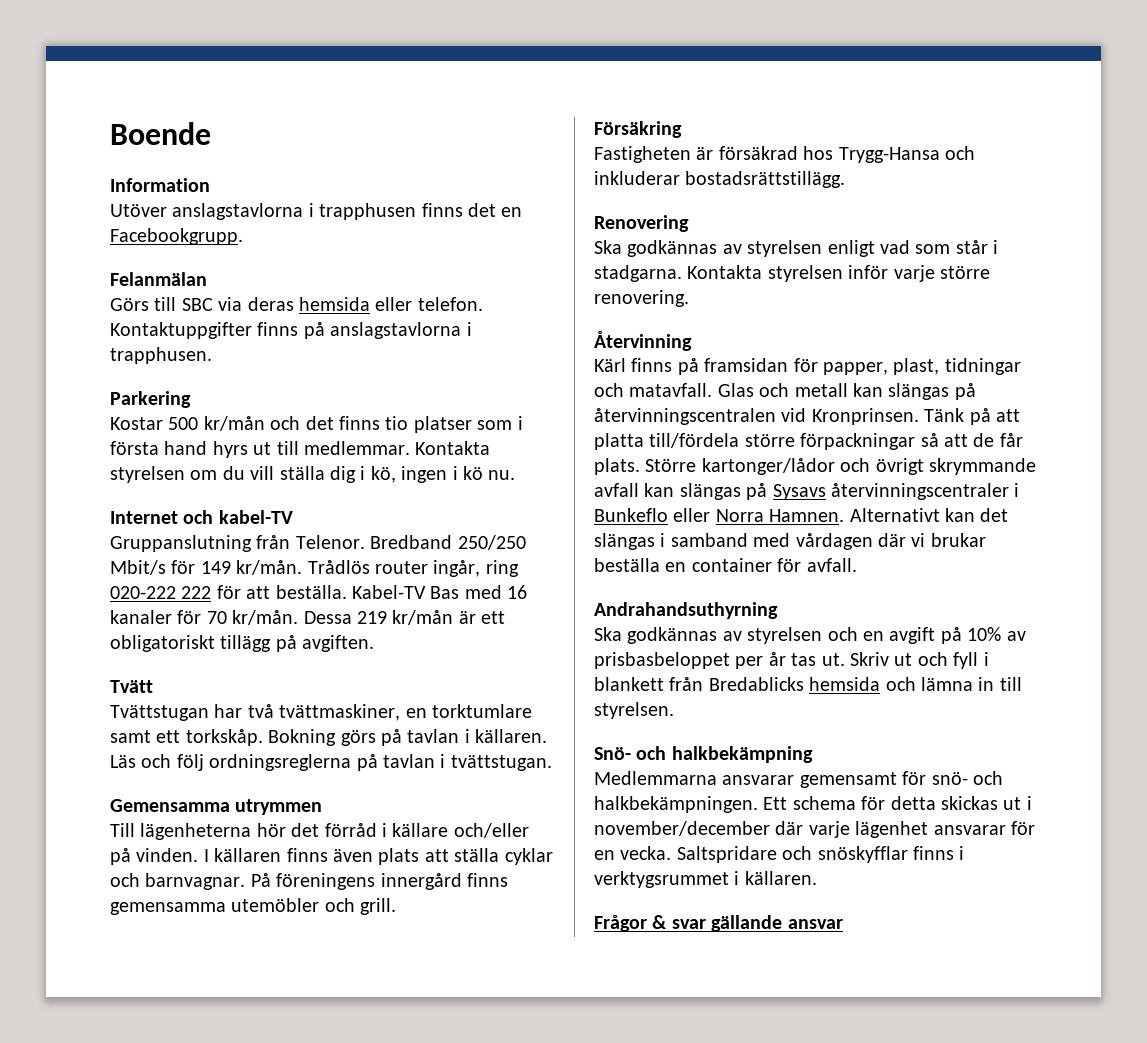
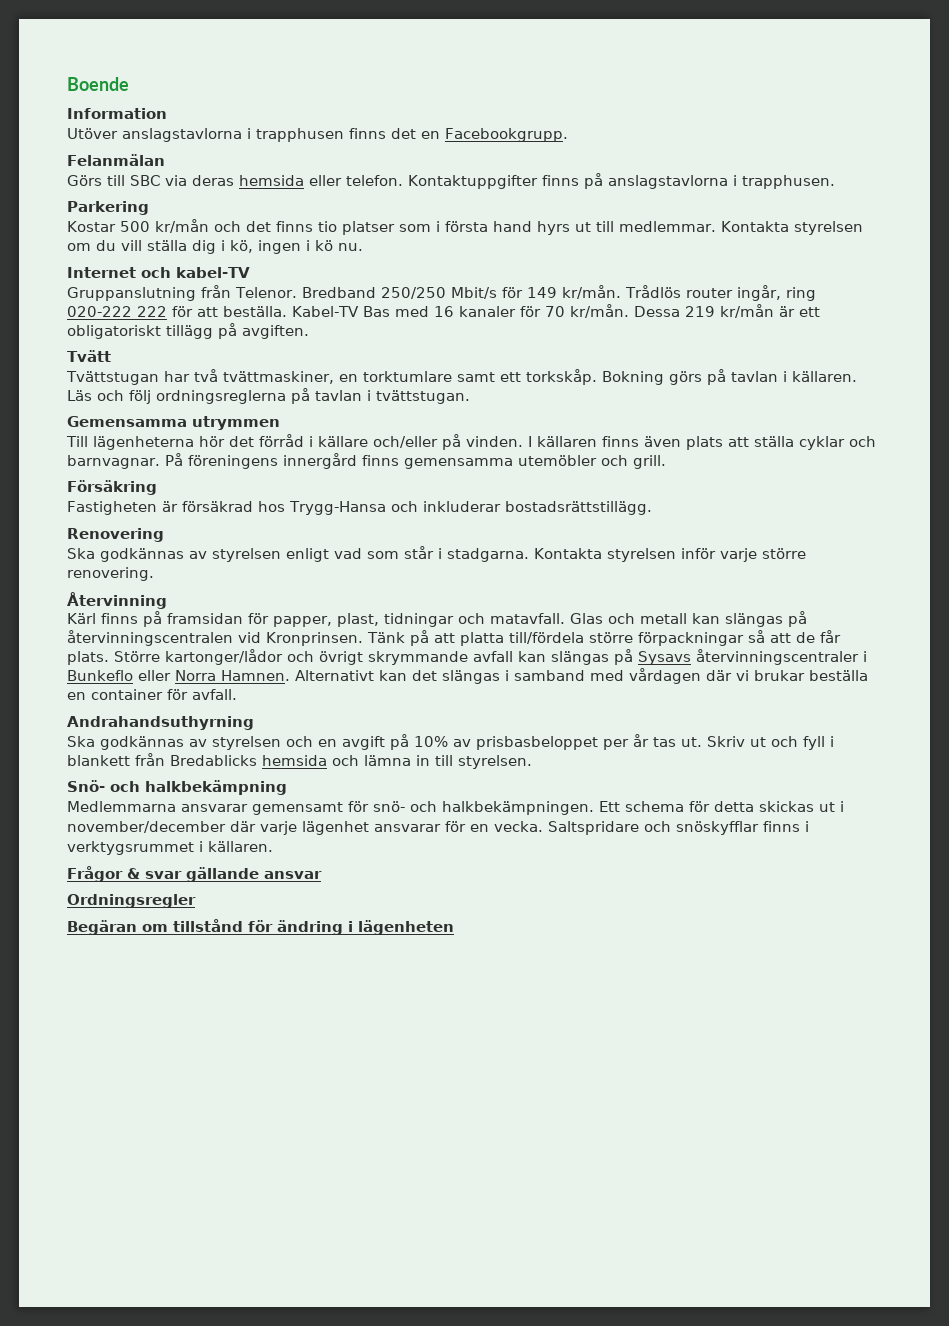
+ Ordningsregler
+ Begäran om tillstånd för ändring i lägenheten

